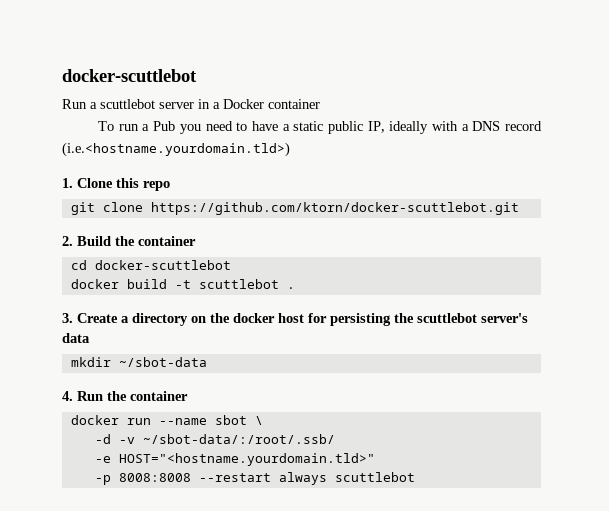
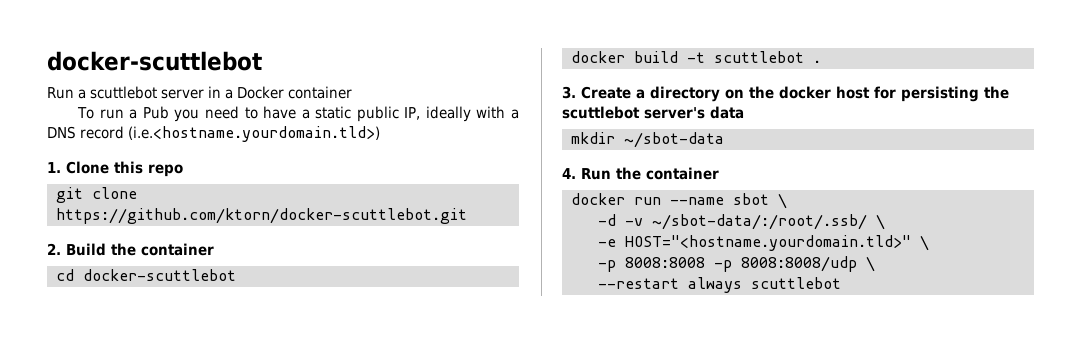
- -d -v ~/sbot-data/:/root/.ssb/
+ -d -v ~/sbot-data/:/root/.ssb/ \
- -e HOST="<hostname.yourdomain.tld>"
+ -e HOST="<hostname.yourdomain.tld>" \
- -p 8008:8008 --restart always scuttlebot
+ -p 8008:8008 -p 8008:8008/udp \
+ --restart always scuttlebot

